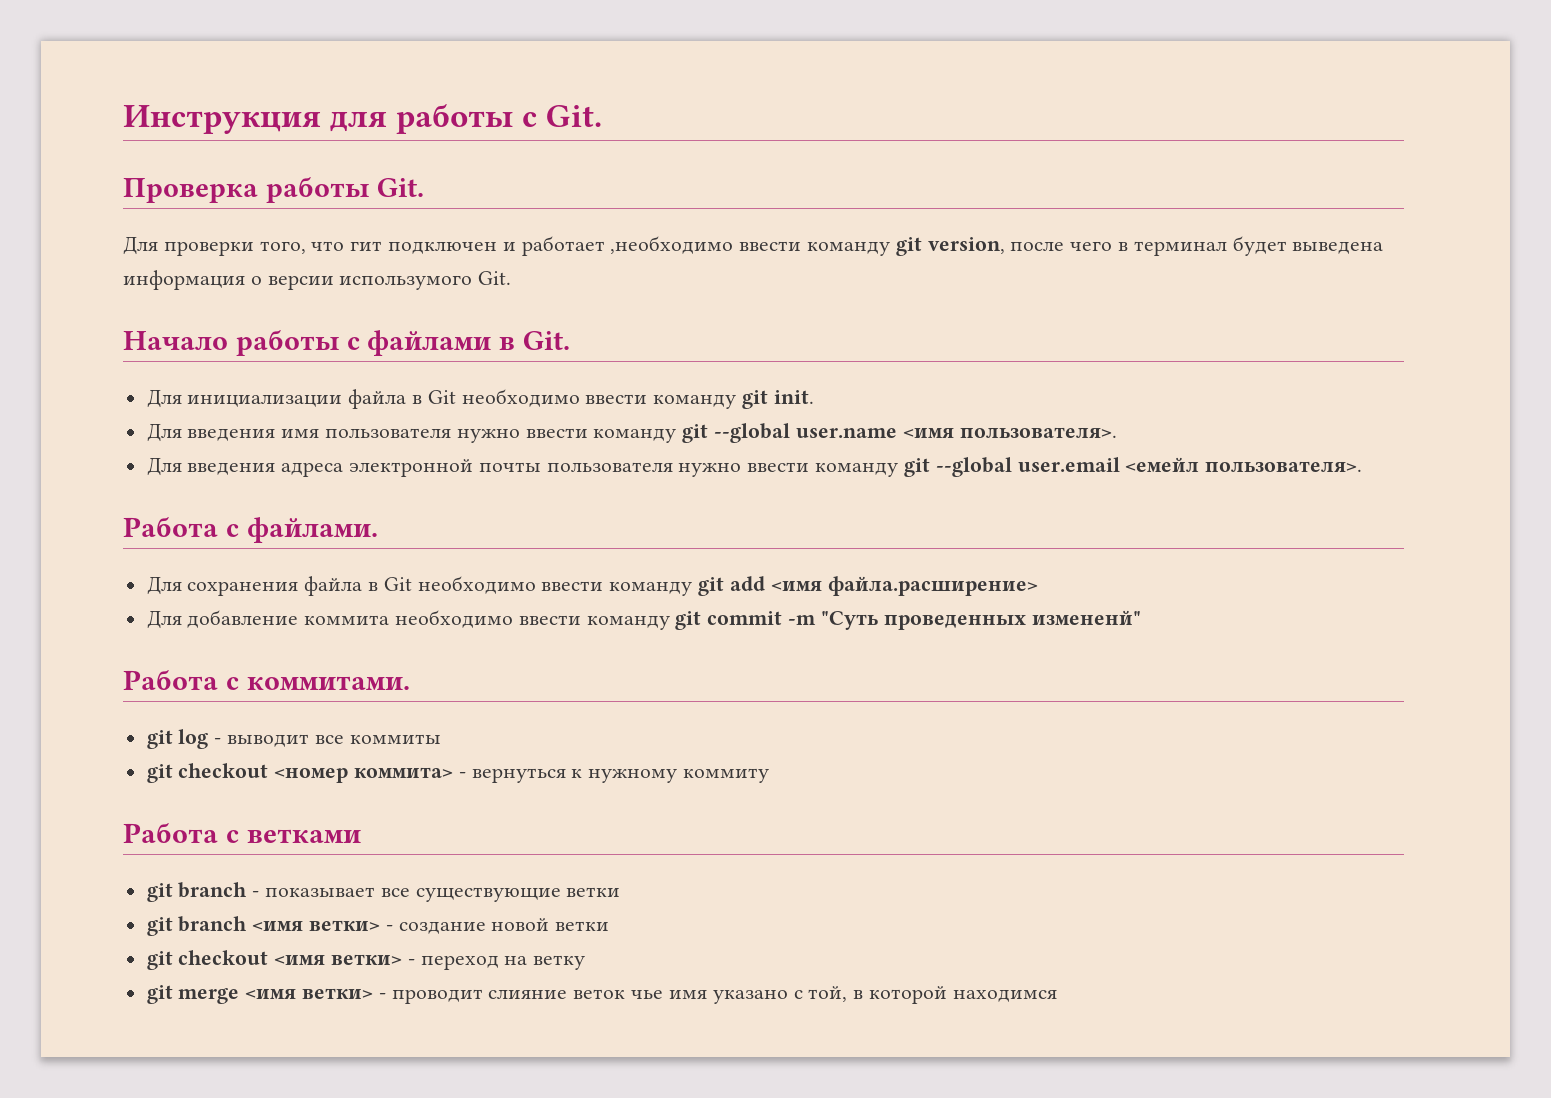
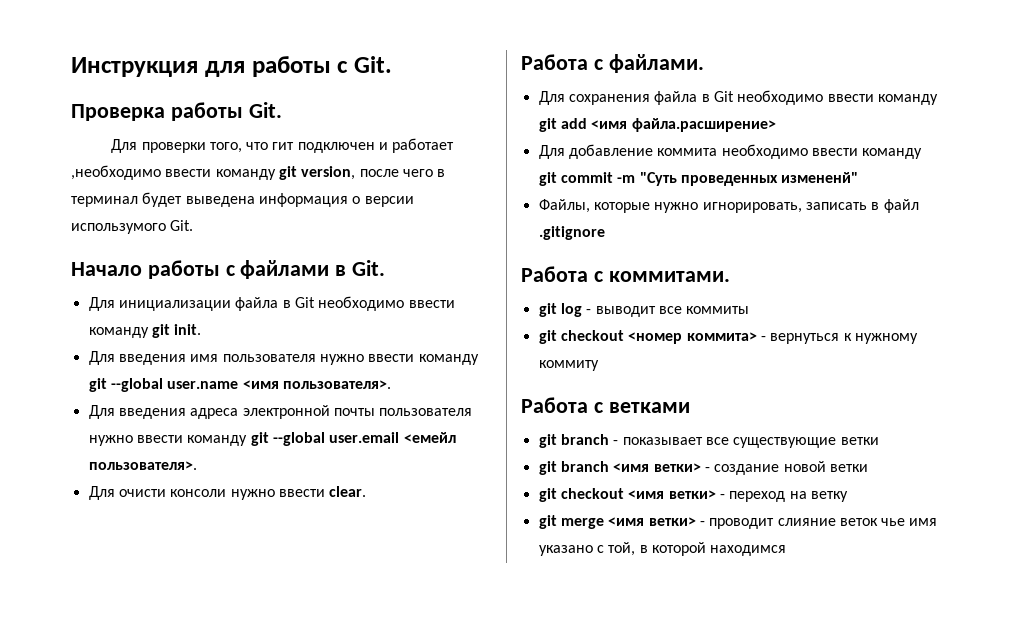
+ Для очисти консоли нужно ввести clear.
+ Файлы, которые нужно игнорировать, записать в файл .gitignore

